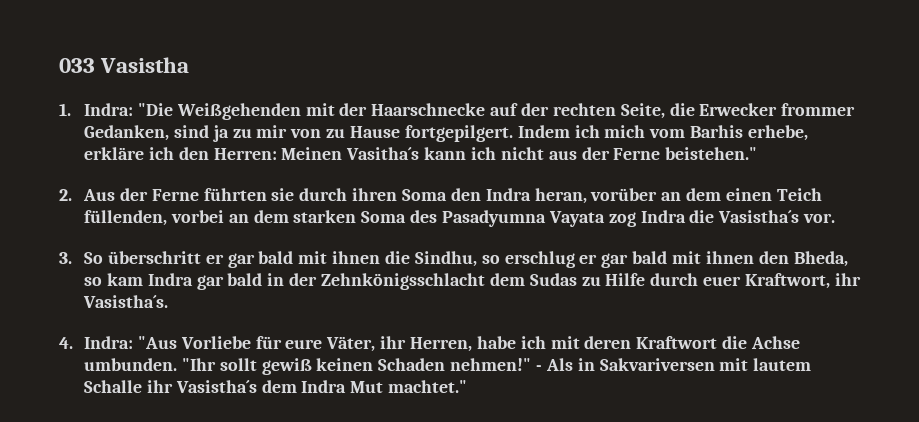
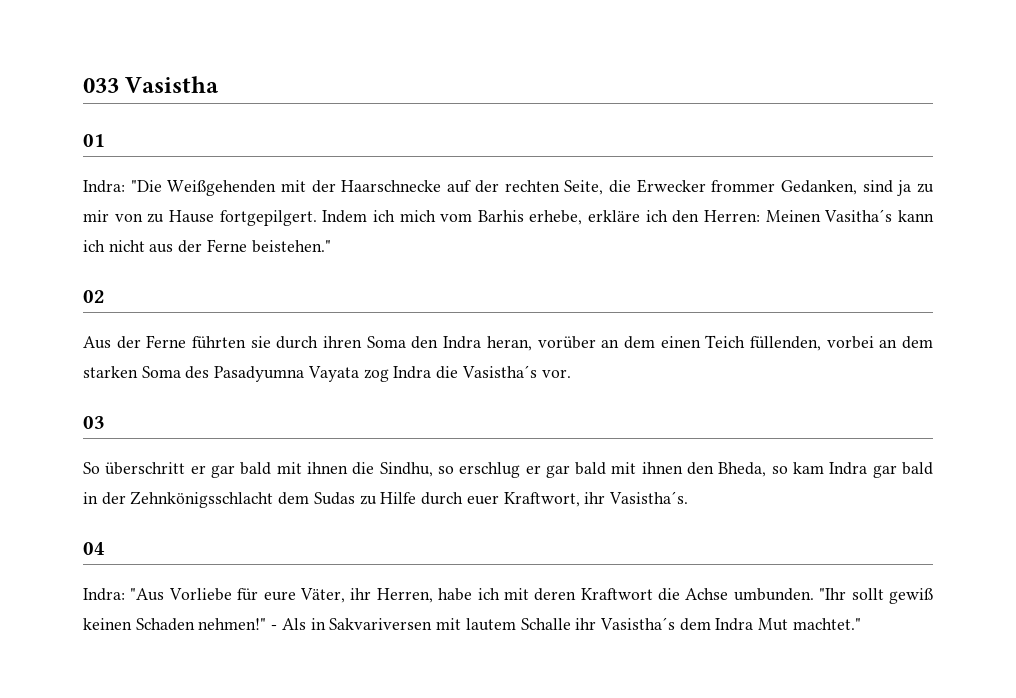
- 1. Indra: "Die Weißgehenden mit der Haarschnecke auf der rechten Seite, die Erwecker frommer Gedanken, sind ja zu mir von zu Hause fortgepilgert.
+ 01
+ Indra: "Die Weißgehenden mit der Haarschnecke auf der rechten Seite, die Erwecker frommer Gedanken, sind ja zu mir von zu Hause fortgepilgert.
- 2. Aus der Ferne führten sie durch ihren Soma den Indra heran, vorüber an dem einen Teich füllenden, vorbei an dem starken Soma des Pasadyumna Vayata zog Indra die Vasistha´s vor.
+ 02
+ Aus der Ferne führten sie durch ihren Soma den Indra heran, vorüber an dem einen Teich füllenden, vorbei an dem starken Soma des Pasadyumna Vayata zog Indra die Vasistha´s vor.
- 3. So überschritt er gar bald mit ihnen die Sindhu, so erschlug er gar bald mit ihnen den Bheda, so kam Indra gar bald in der Zehnkönigsschlacht dem Sudas zu Hilfe durch euer Kraftwort, ihr Vasistha´s.
+ 03
+ So überschritt er gar bald mit ihnen die Sindhu, so erschlug er gar bald mit ihnen den Bheda, so kam Indra gar bald in der Zehnkönigsschlacht dem Sudas zu Hilfe durch euer Kraftwort, ihr Vasistha´s.
- 4. Indra: "Aus Vorliebe für eure Väter, ihr Herren, habe ich mit deren Kraftwort die Achse umbunden.
+ 04
+ Indra: "Aus Vorliebe für eure Väter, ihr Herren, habe ich mit deren Kraftwort die Achse umbunden.

